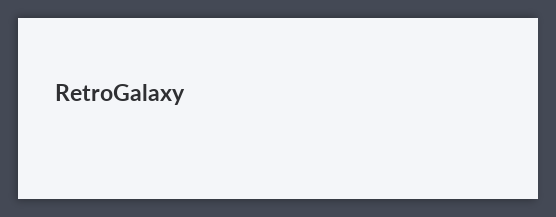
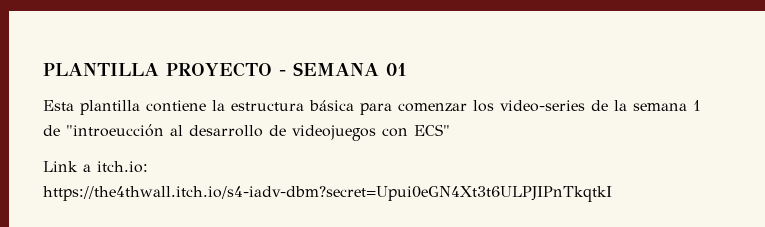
- RetroGalaxy
+ PLANTILLA PROYECTO - SEMANA 01
+ Esta plantilla contiene la estructura básica para comenzar los video-series de la semana 1 de "introeucción al desarrollo de videojuegos con ECS"
+ Link a itch.io: https://the4thwall.itch.io/s4-iadv-dbm?secret=Upui0eGN4Xt3t6ULPJIPnTkqtkI

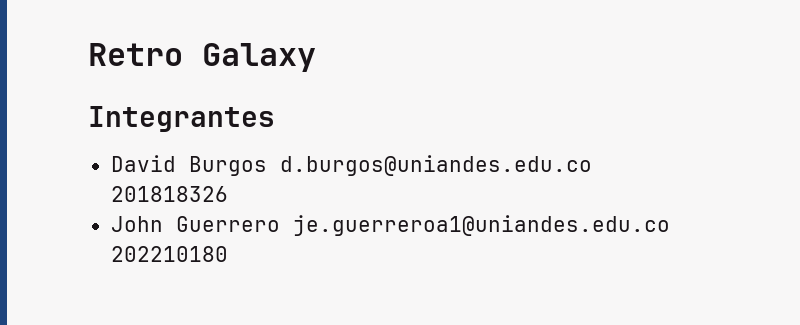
- PLANTILLA PROYECTO - SEMANA 01
- Esta plantilla contiene la estructura básica para comenzar los video-series de la semana 1 de "introeucción al desarrollo de videojuegos con ECS"
- Link a itch.io: https://the4thwall.itch.io/s4-iadv-dbm?secret=Upui0eGN4Xt3t6ULPJIPnTkqtkI
+ Retro Galaxy
+ Integrantes
+ David Burgos d.burgos@uniandes.edu.co 201818326
+ John Guerrero je.guerreroa1@uniandes.edu.co 202210180

